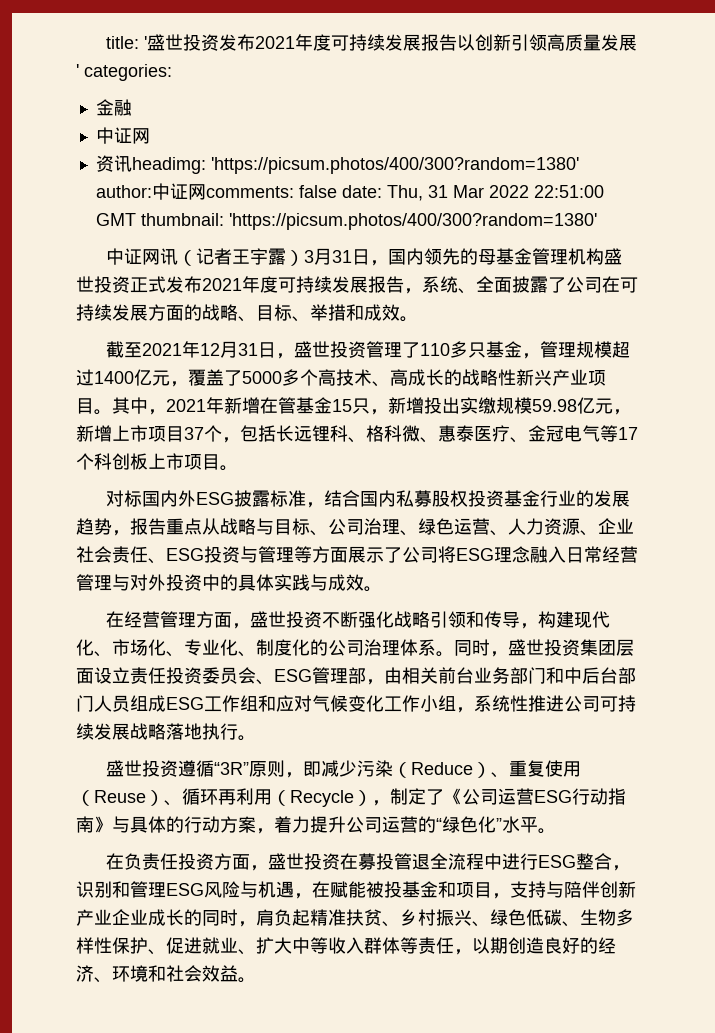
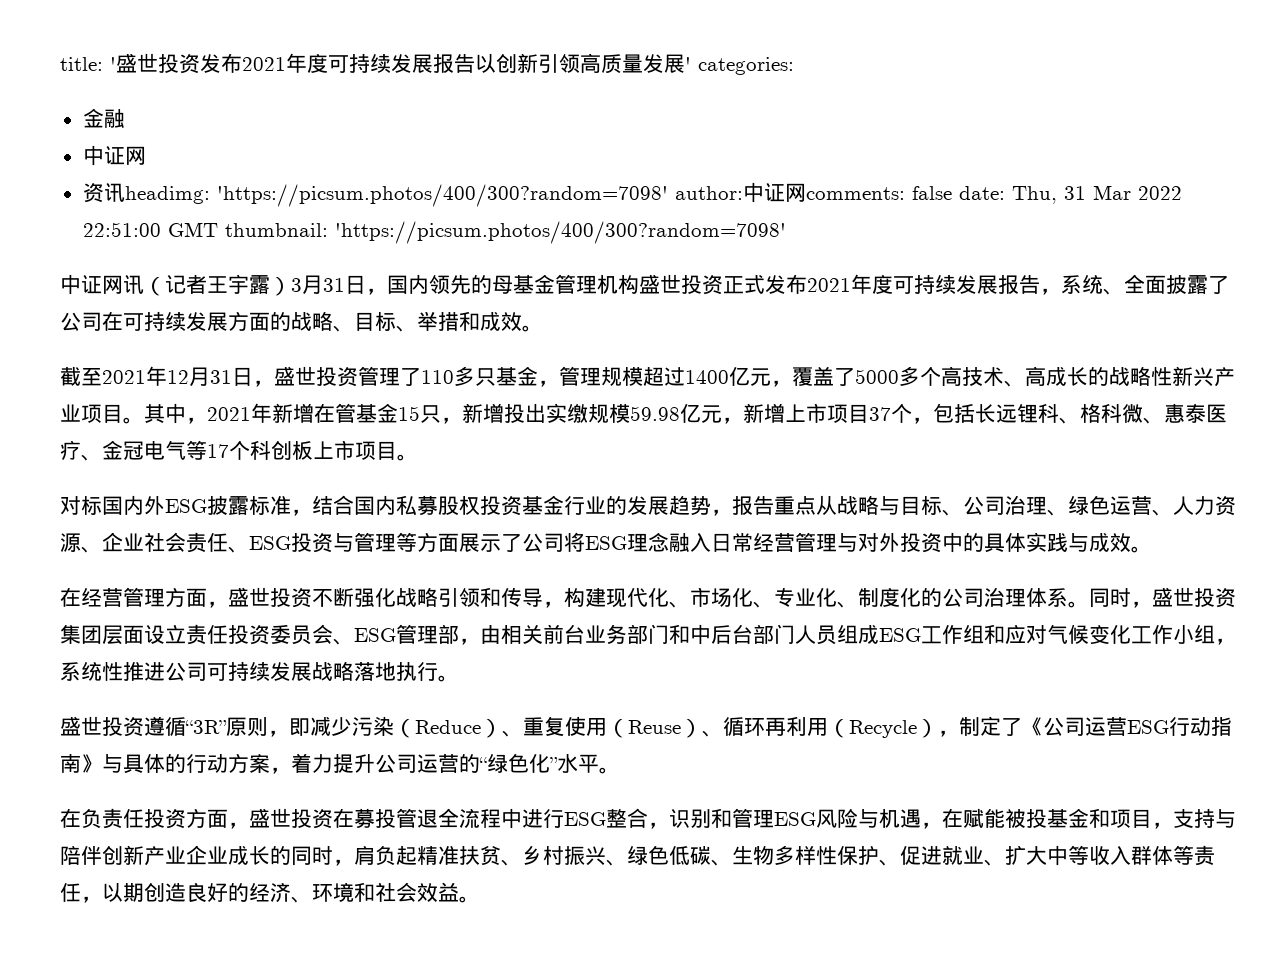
- 资讯headimg: 'https://picsum.photos/400/300?random=1380' author:中证网comments: false date: Thu, 31 Mar 2022 22:51:00 GMT thumbnail: 'https://picsum.photos/400/300?random=1380'
+ 资讯headimg: 'https://picsum.photos/400/300?random=7098' author:中证网comments: false date: Thu, 31 Mar 2022 22:51:00 GMT thumbnail: 'https://picsum.photos/400/300?random=7098'

